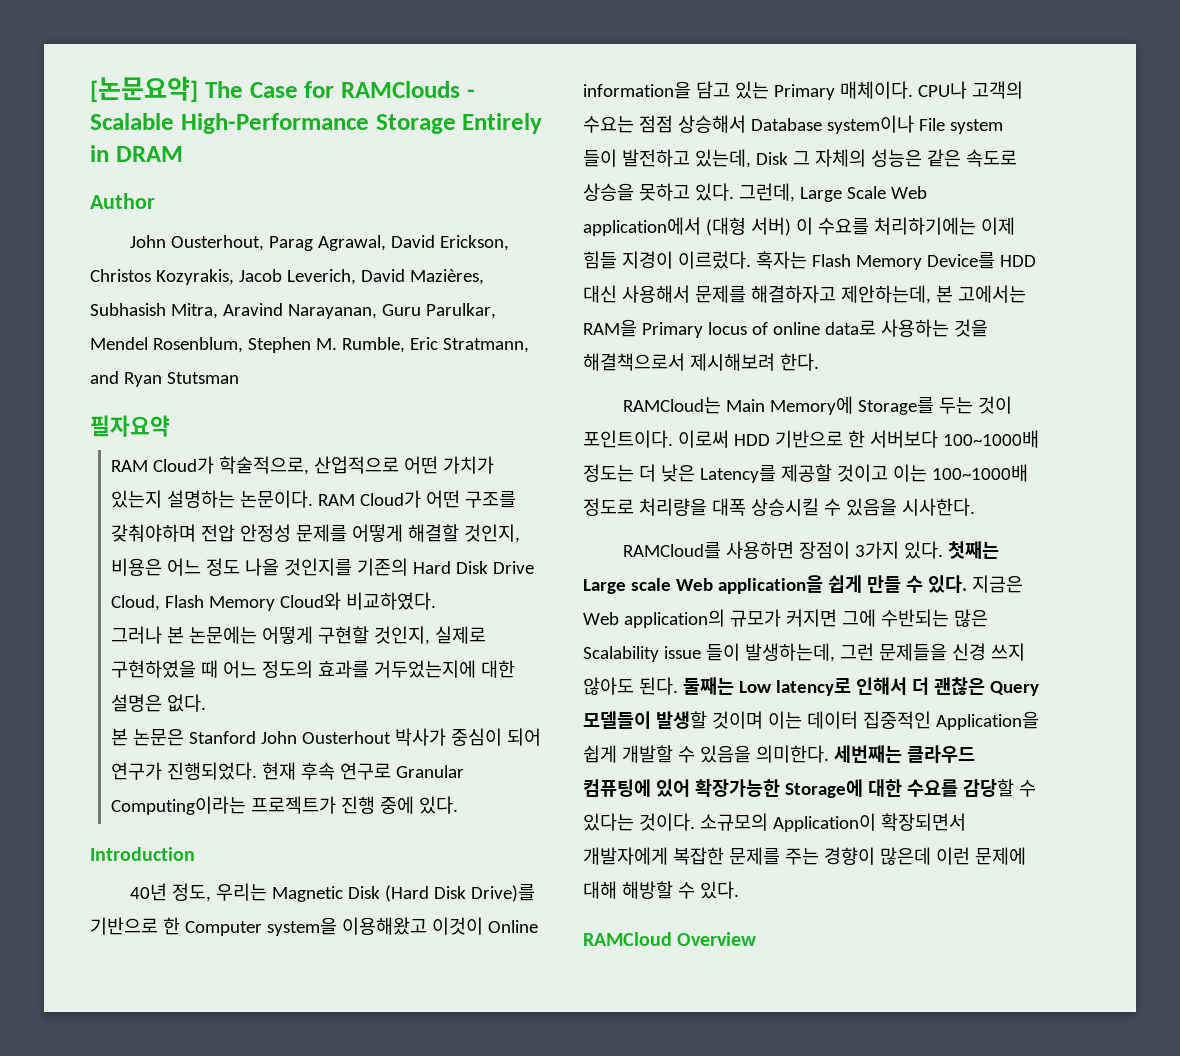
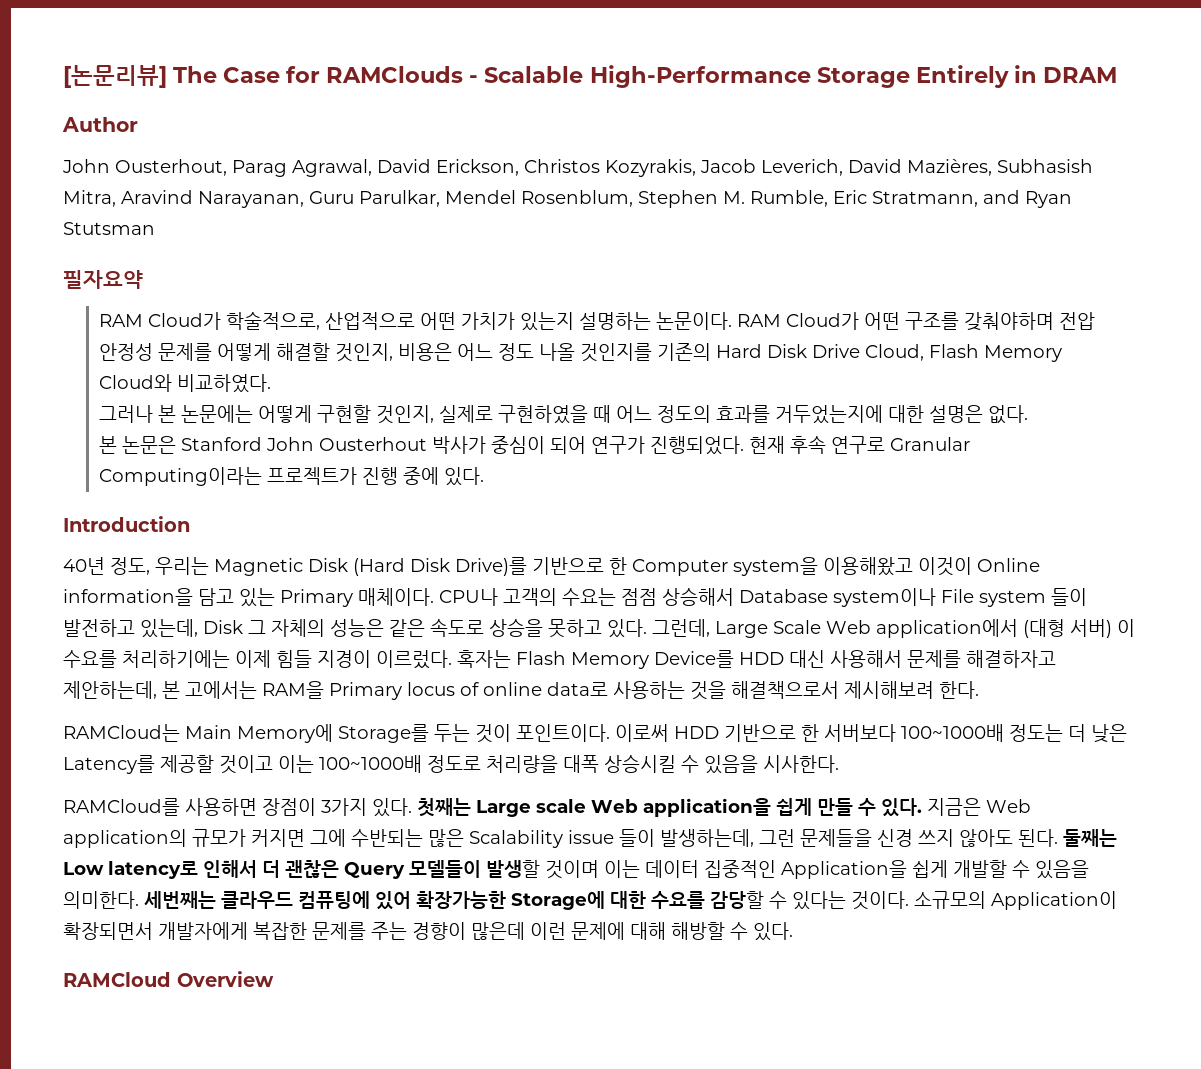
- [논문요약] The Case for RAMClouds - Scalable High-Performance Storage Entirely in DRAM
+ [논문리뷰] The Case for RAMClouds - Scalable High-Performance Storage Entirely in DRAM

